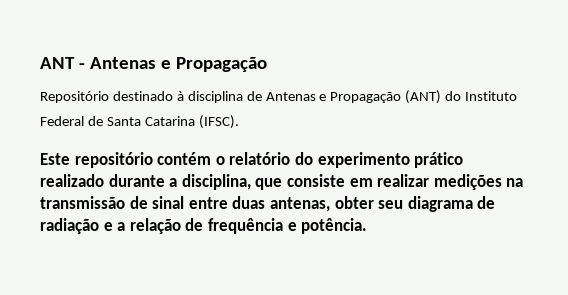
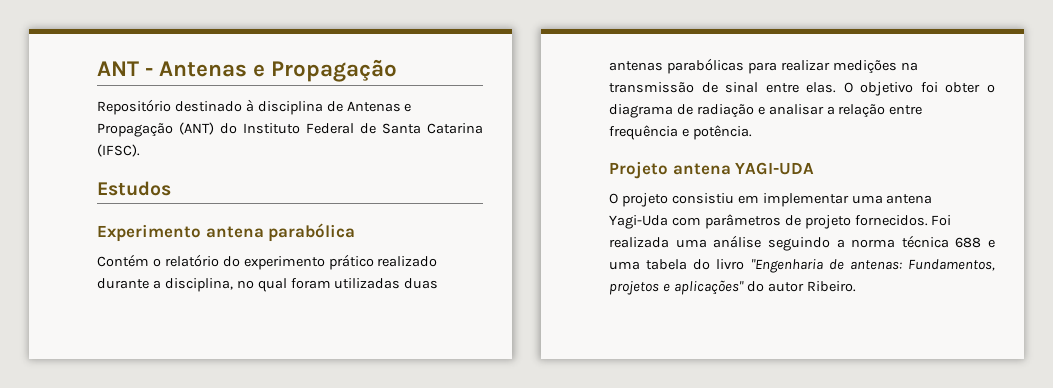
- Este repositório contém o relatório do experimento prático realizado durante a disciplina, que consiste em realizar medições na transmissão de sinal entre duas antenas, obter seu diagrama de radiação e a relação de frequência e potência.
+ Estudos
+ Experimento antena parabólica
+ Contém o relatório do experimento prático realizado durante a disciplina, no qual foram utilizadas duas antenas parabólicas para realizar medições na transmissão de sinal entre elas. O objetivo foi obter o diagrama de radiação e analisar a relação entre frequência e potência.
+ Projeto antena YAGI-UDA
+ O projeto consistiu em implementar uma antena Yagi-Uda com parâmetros de projeto fornecidos. Foi realizada uma análise seguindo a norma técnica 688 e uma tabela do livro "Engenharia de antenas: Fundamentos, projetos e aplicações" do autor Ribeiro.

